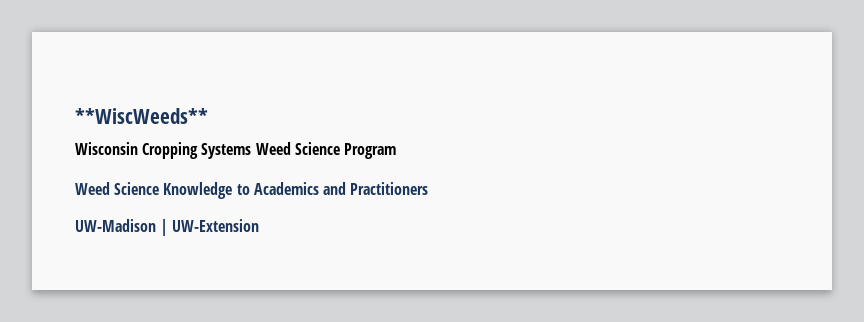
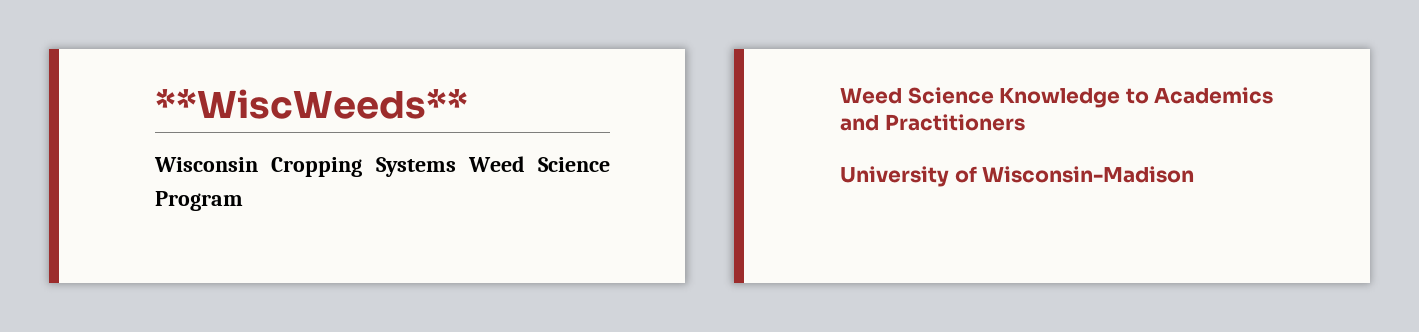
- UW-Madison | UW-Extension
+ University of Wisconsin-Madison

